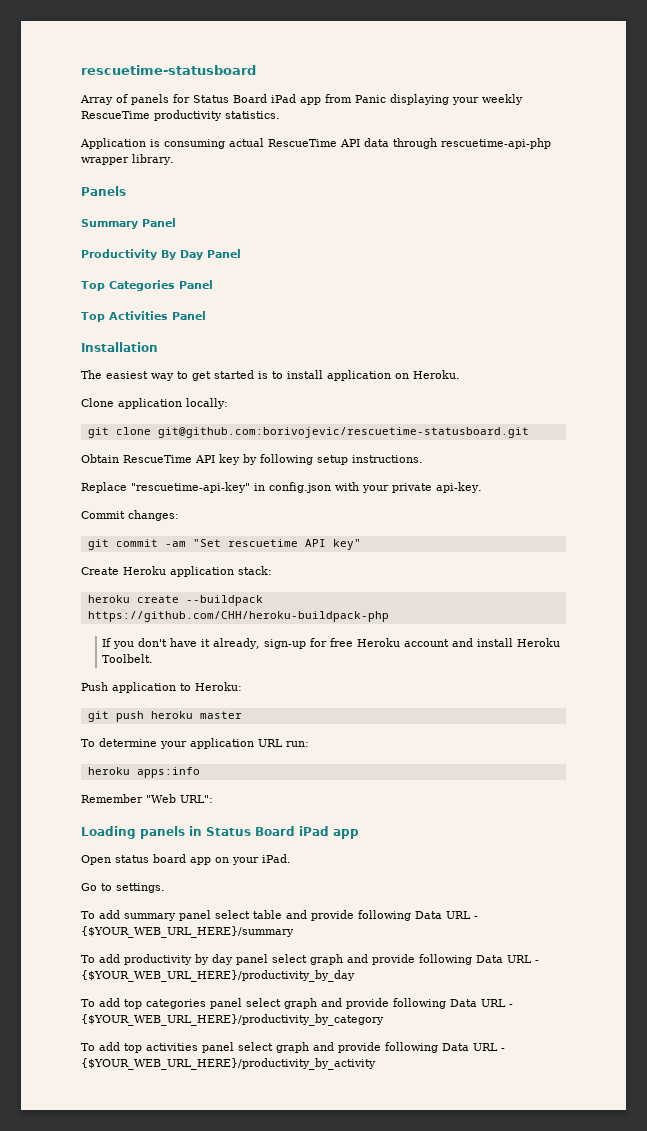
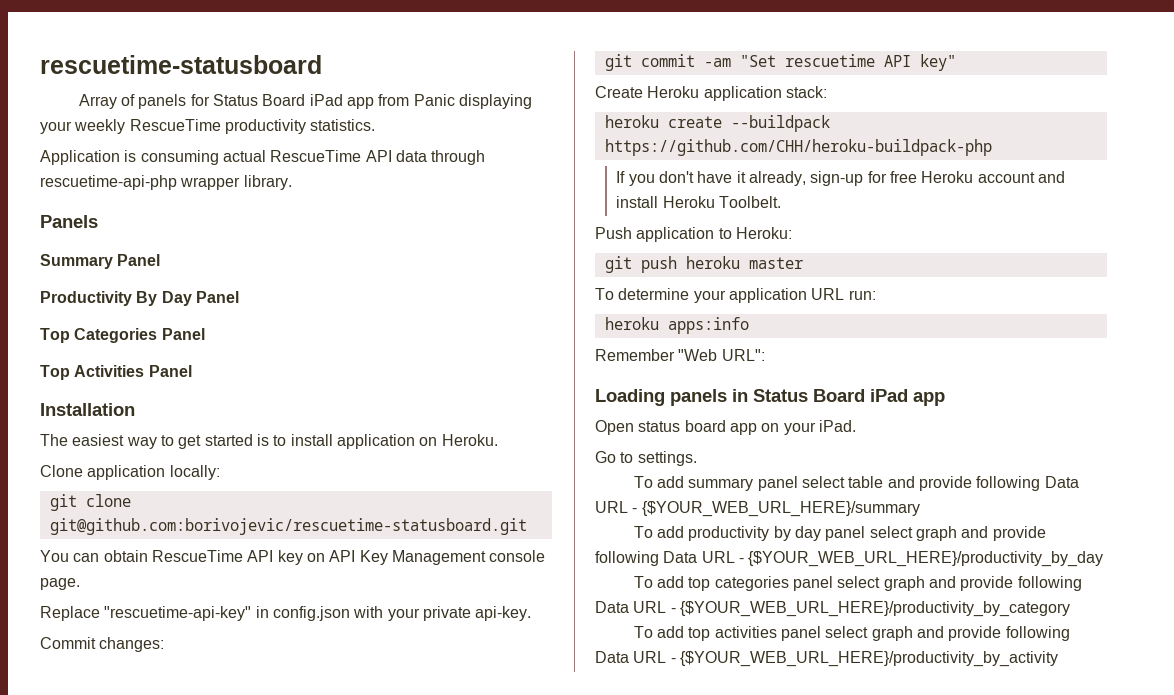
- Obtain RescueTime API key by following setup instructions.
+ You can obtain RescueTime API key on API Key Management console page.

